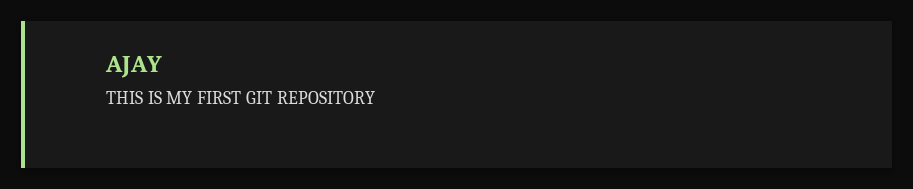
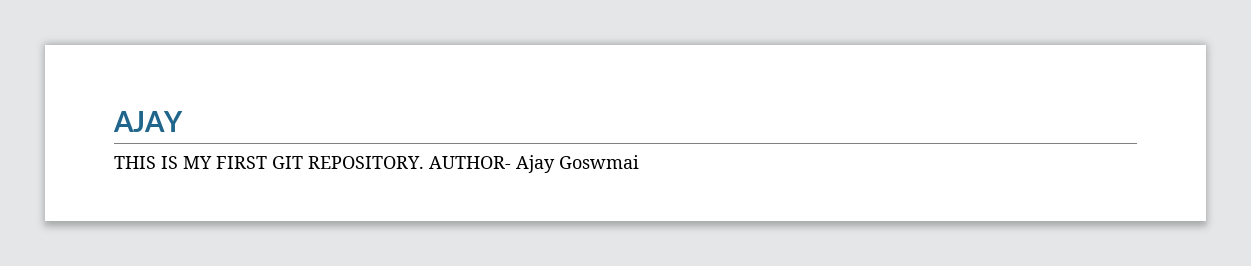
- THIS IS MY FIRST GIT REPOSITORY
+ THIS IS MY FIRST GIT REPOSITORY. AUTHOR- Ajay Goswmai

